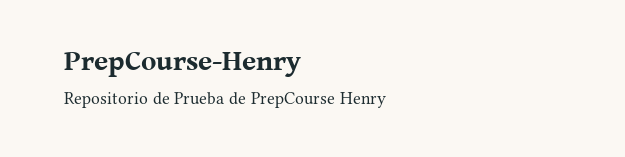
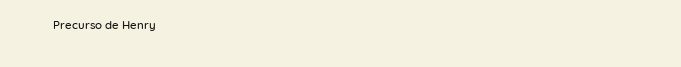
- PrepCourse-Henry
- Repositorio de Prueba de PrepCourse Henry
+ Precurso de Henry

